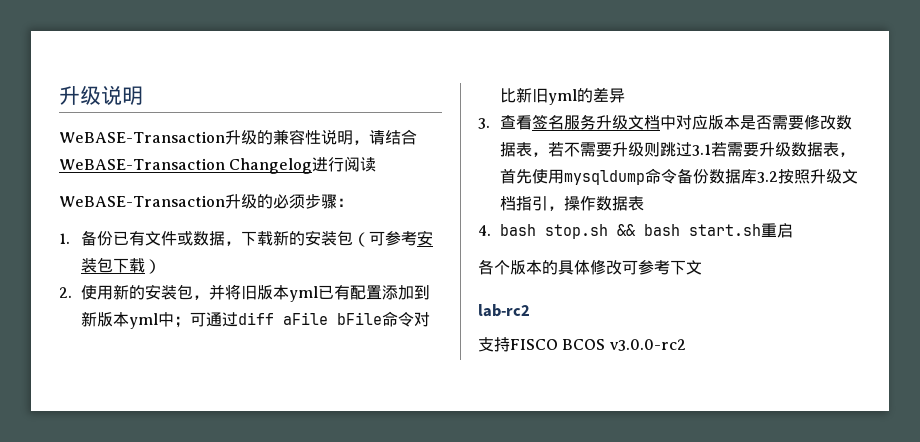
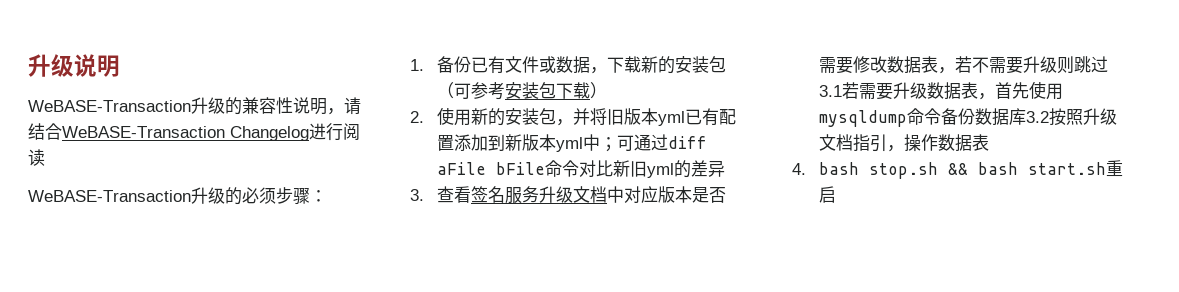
- 各个版本的具体修改可参考下文
- lab-rc2
- 支持FISCO BCOS v3.0.0-rc2

